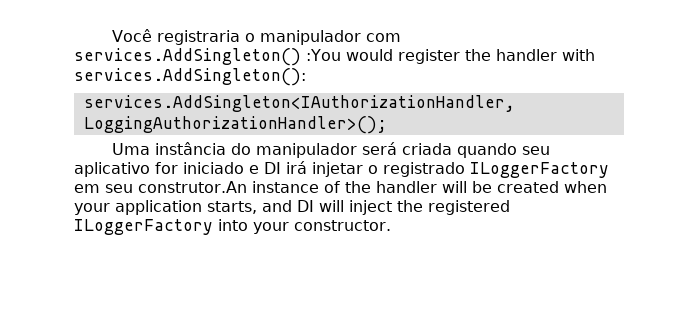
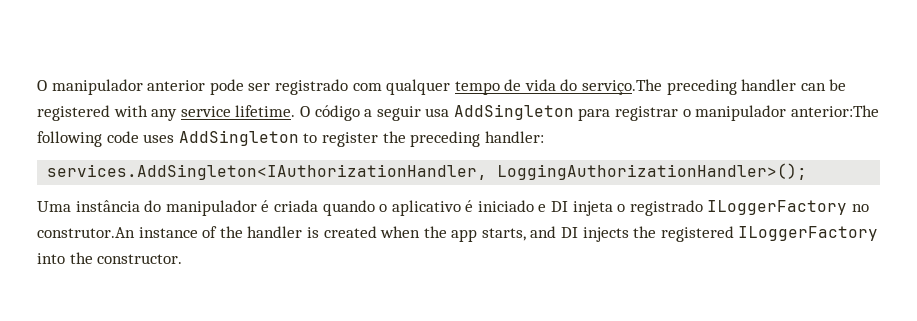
- Você registraria o manipulador com services.AddSingleton() :You would register the handler with services.AddSingleton():
+ O manipulador anterior pode ser registrado com qualquer tempo de vida do serviço.The preceding handler can be registered with any service lifetime. O código a seguir usa AddSingleton para registrar o manipulador anterior:The following code uses AddSingleton to register the preceding handler:
- Uma instância do manipulador será criada quando seu aplicativo for iniciado e DI irá injetar o registrado ILoggerFactory em seu construtor.An instance of the handler will be created when your application starts, and DI will inject the registered ILoggerFactory into your constructor.
+ Uma instância do manipulador é criada quando o aplicativo é iniciado e DI injeta o registrado ILoggerFactory no construtor.An instance of the handler is created when the app starts, and DI injects the registered ILoggerFactory into the constructor.

